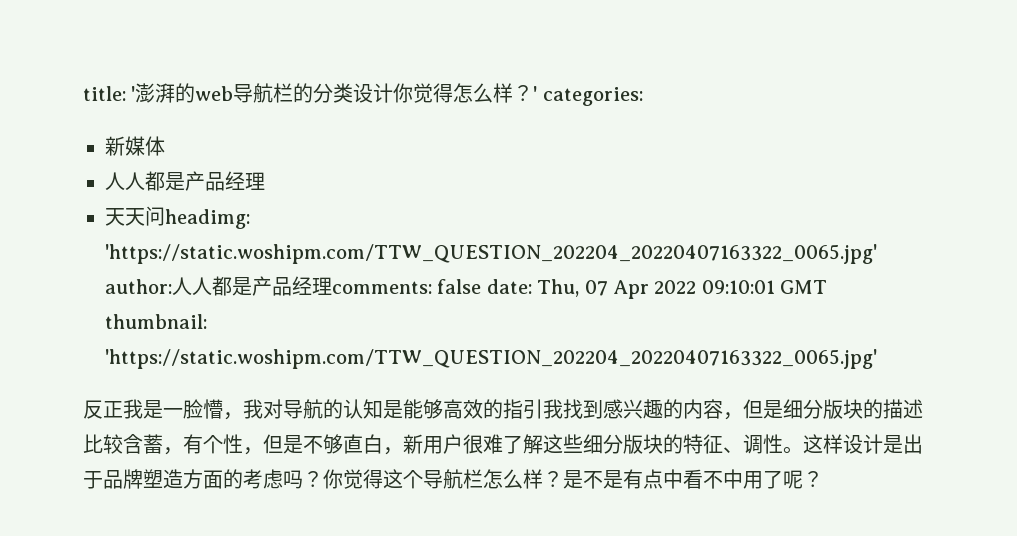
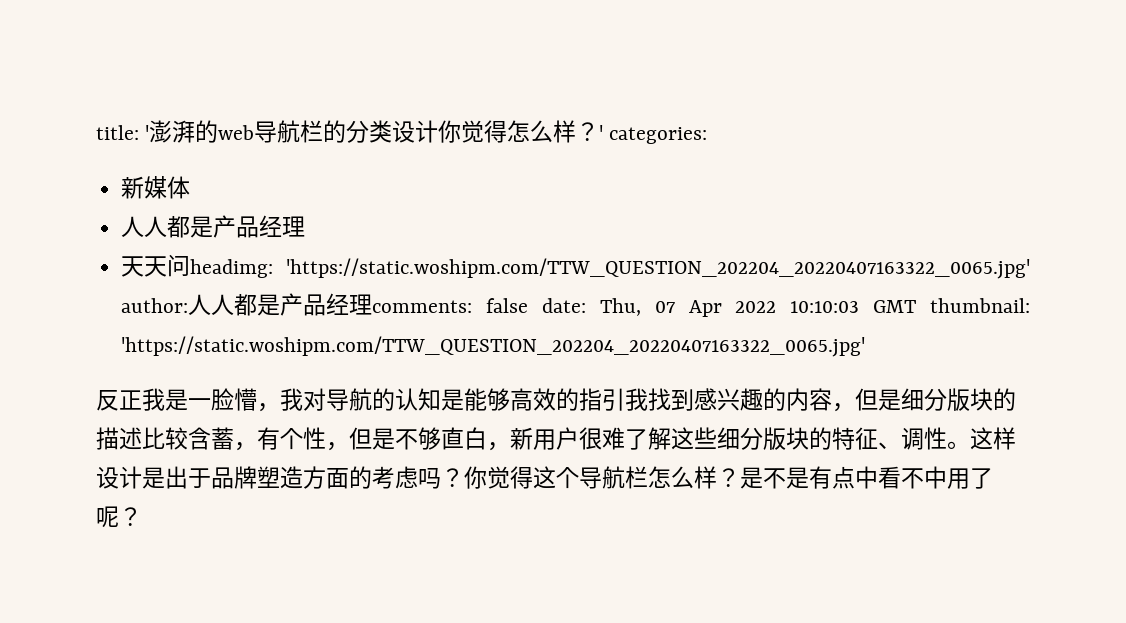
- 天天问headimg: 'https://static.woshipm.com/TTW_QUESTION_202204_20220407163322_0065.jpg' author:人人都是产品经理comments: false date: Thu, 07 Apr 2022 09:10:01 GMT thumbnail: 'https://static.woshipm.com/TTW_QUESTION_202204_20220407163322_0065.jpg'
+ 天天问headimg: 'https://static.woshipm.com/TTW_QUESTION_202204_20220407163322_0065.jpg' author:人人都是产品经理comments: false date: Thu, 07 Apr 2022 10:10:03 GMT thumbnail: 'https://static.woshipm.com/TTW_QUESTION_202204_20220407163322_0065.jpg'

